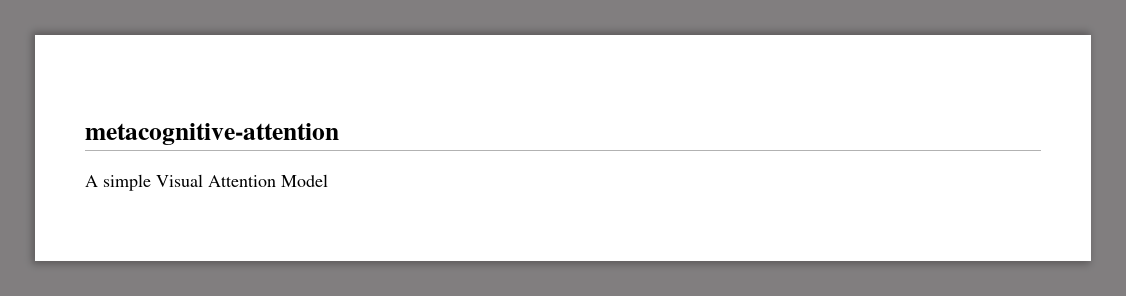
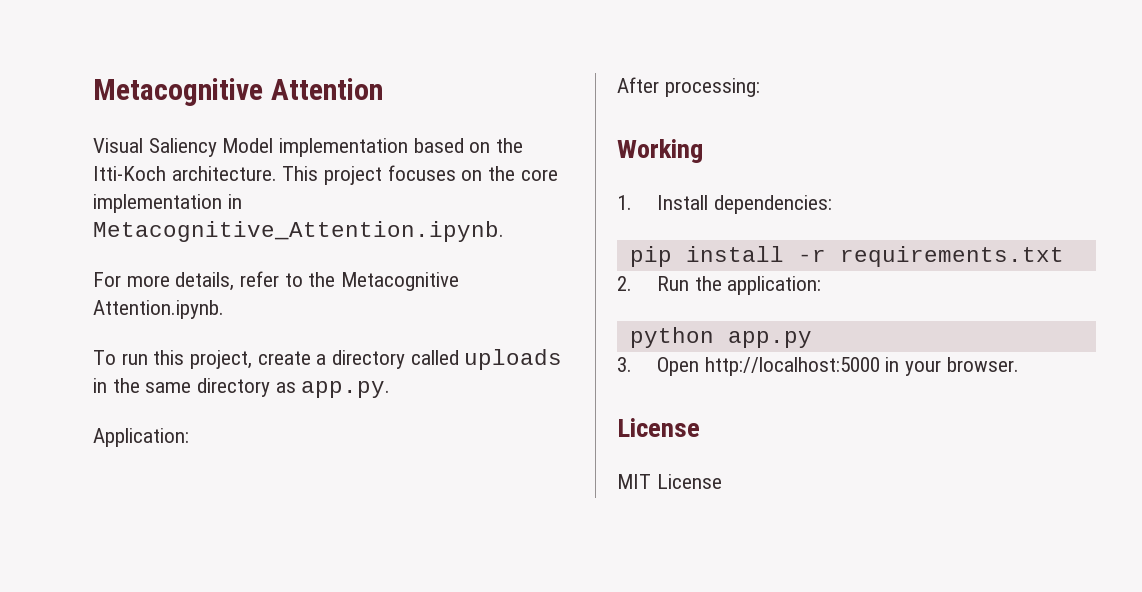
- metacognitive-attention
- A simple Visual Attention Model
+ Metacognitive Attention
+ Visual Saliency Model implementation based on the Itti-Koch architecture. This project focuses on the core implementation in Metacognitive_Attention.ipynb.
+ For more details, refer to the Metacognitive Attention.ipynb.
+ To run this project, create a directory called uploads in the same directory as app.py.
+ Application:
+ After processing:
+ Working
+ 1. Install dependencies:
+ pip install -r requirements.txt
+ 2. Run the application:
+ python app.py
+ 3. Open http://localhost:5000 in your browser.
+ License
+ MIT License

